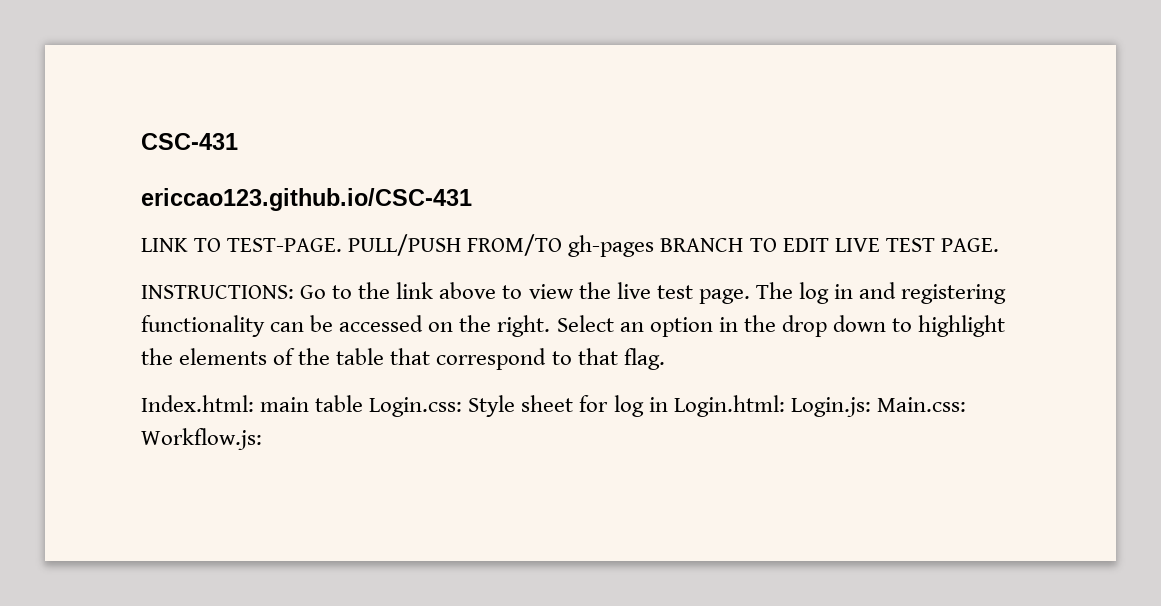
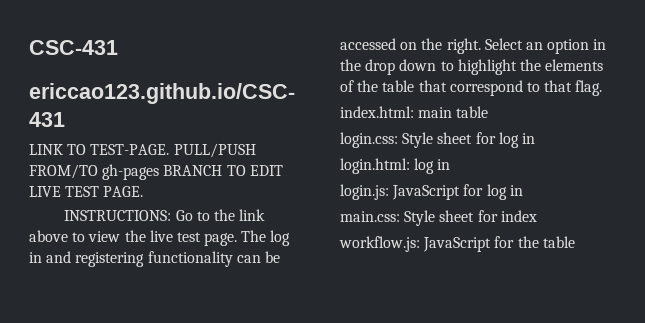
- Index.html: main table Login.css: Style sheet for log in Login.html: Login.js: Main.css: Workflow.js:
+ index.html: main table
+ login.css: Style sheet for log in
+ login.html: log in
+ login.js: JavaScript for log in
+ main.css: Style sheet for index
+ workflow.js: JavaScript for the table

